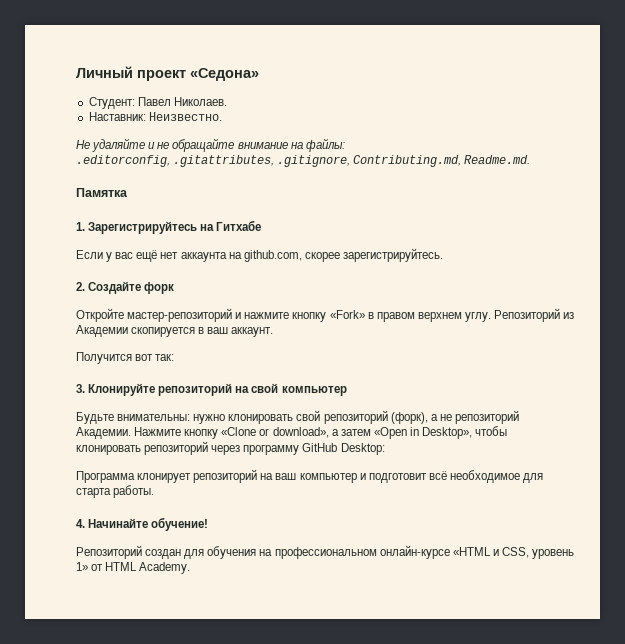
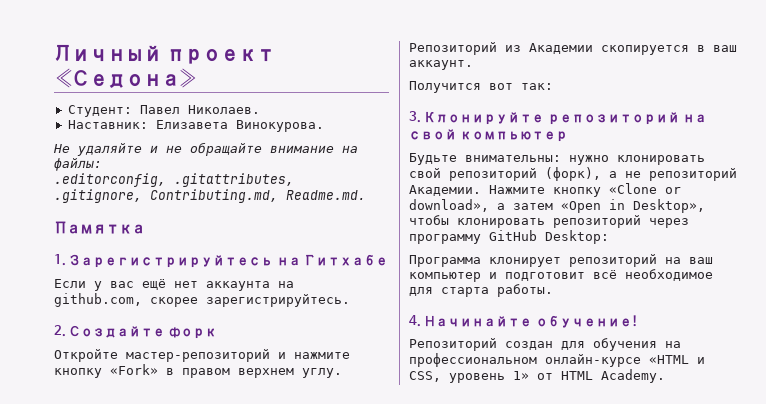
- Наставник: Неизвестно.
+ Наставник: Елизавета Винокурова.

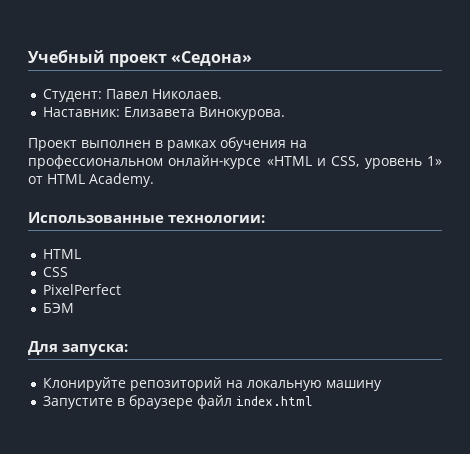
- Личный проект «Седона»
+ Учебный проект «Седона»
- Не удаляйте и не обращайте внимание на файлы:
- .editorconfig, .gitattributes, .gitignore, Contributing.md, Readme.md.
- Памятка
- 1. Зарегистрируйтесь на Гитхабе
- Если у вас ещё нет аккаунта на github.com, скорее зарегистрируйтесь.
- 2. Создайте форк
- Откройте мастер-репозиторий и нажмите кнопку «Fork» в правом верхнем углу. Репозиторий из Академии скопируется в ваш аккаунт.
- Получится вот так:
- 3. Клонируйте репозиторий на свой компьютер
- Будьте внимательны: нужно клонировать свой репозиторий (форк), а не репозиторий Академии. Нажмите кнопку «Clone or download», а затем «Open in Desktop», чтобы клонировать репозиторий через программу GitHub Desktop:
- Программа клонирует репозиторий на ваш компьютер и подготовит всё необходимое для старта работы.
- 4. Начинайте обучение!
- Репозиторий создан для обучения на профессиональном онлайн‑курсе «HTML и CSS, уровень 1» от HTML Academy.
+ Проект выполнен в рамках обучения на профессиональном онлайн‑курсе «HTML и CSS, уровень 1» от HTML Academy.
+ Использованные технологии:
+ HTML
+ CSS
+ PixelPerfect
+ БЭМ
+ Для запуска:
+ Клонируйте репозиторий на локальную машину
+ Запустите в браузере файл index.html

